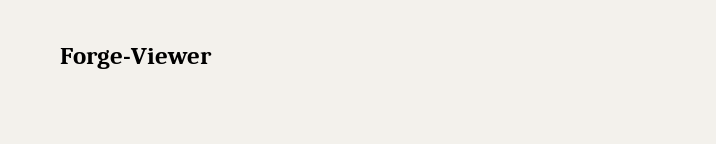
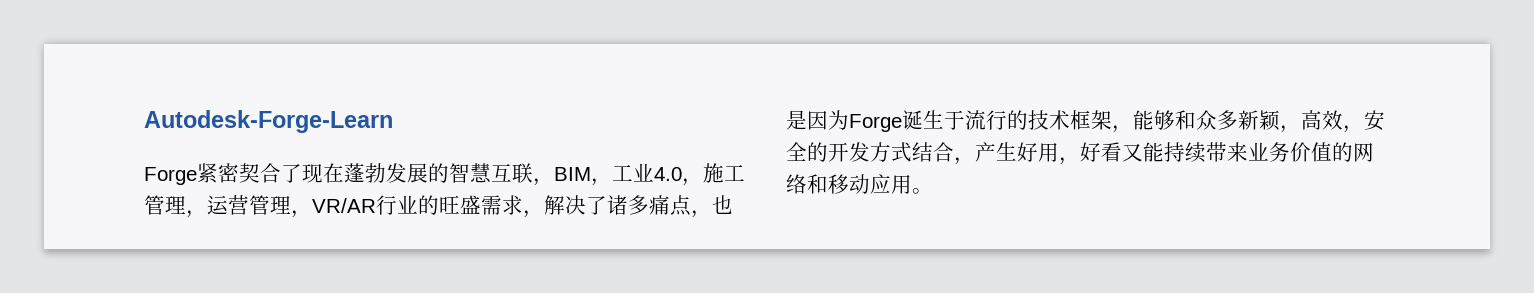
- Forge-Viewer
+ Autodesk-Forge-Learn
+ Forge紧密契合了现在蓬勃发展的智慧互联，BIM，工业4.0，施工管理，运营管理，VR/AR行业的旺盛需求，解决了诸多痛点，也是因为Forge诞生于流行的技术框架，能够和众多新颖，高效，安全的开发方式结合，产生好用，好看又能持续带来业务价值的网络和移动应用。

